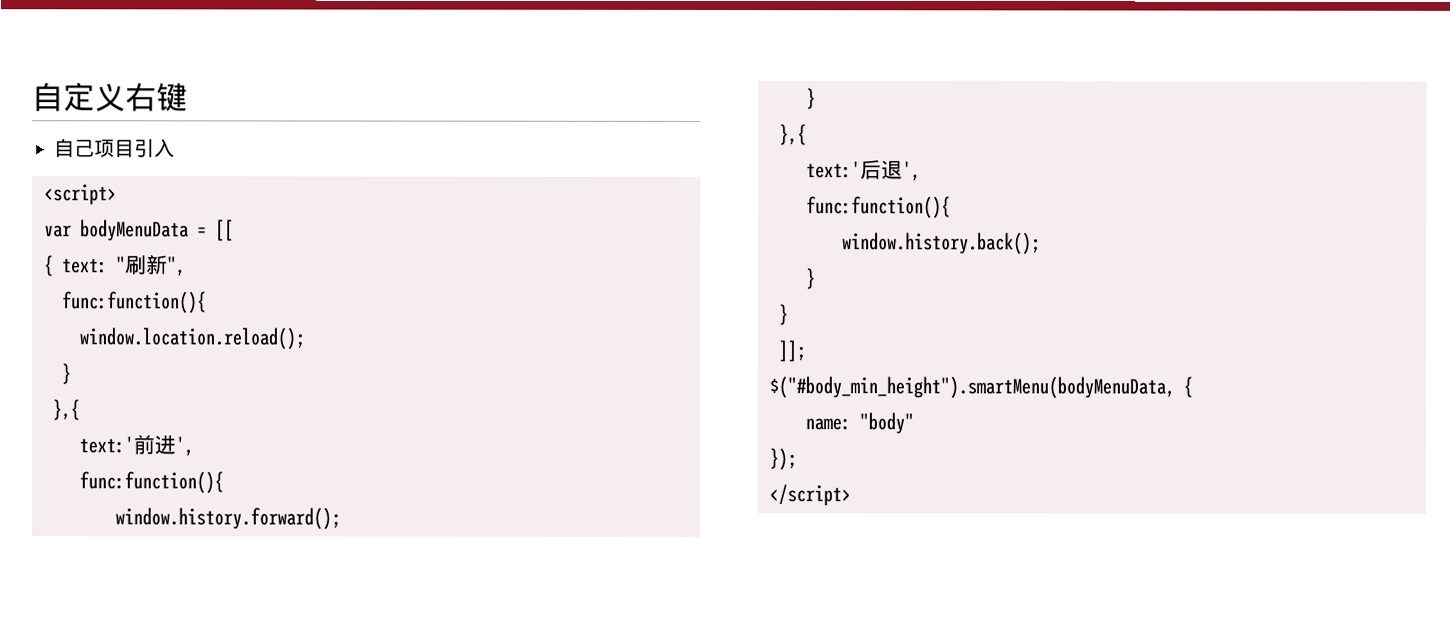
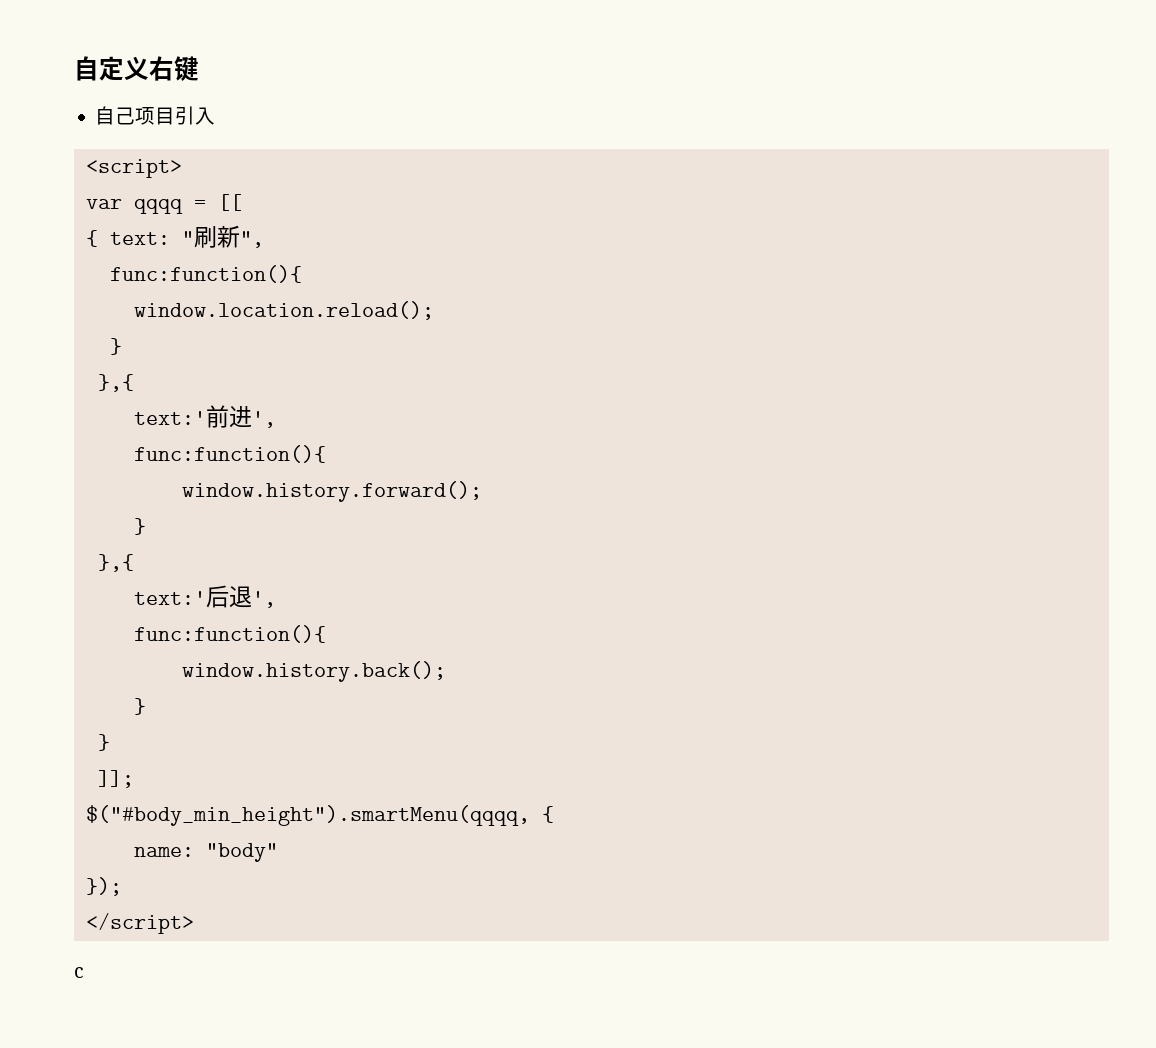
- var bodyMenuData = [[
+ var qqqq = [[
- $("#body_min_height").smartMenu(bodyMenuData, {
+ $("#body_min_height").smartMenu(qqqq, {
+ c

